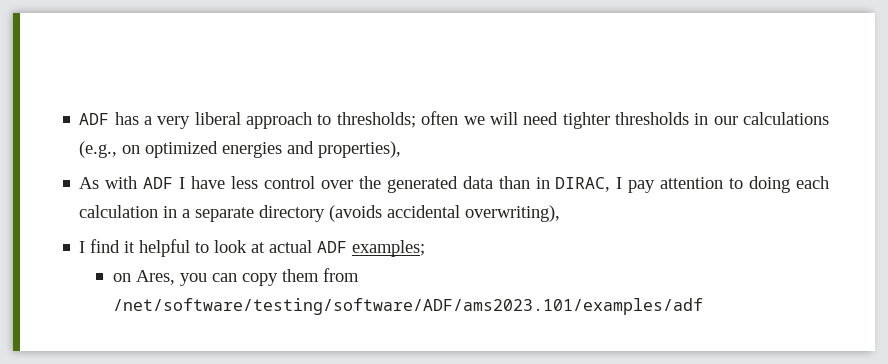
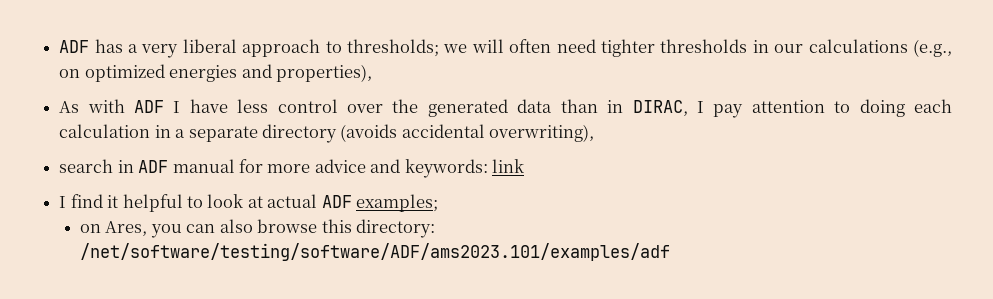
- ADF has a very liberal approach to thresholds; often we will need tighter thresholds in our calculations (e.g., on optimized energies and properties),
+ ADF has a very liberal approach to thresholds; we will often need tighter thresholds in our calculations (e.g., on optimized energies and properties),
+ search in ADF manual for more advice and keywords: link
- on Ares, you can copy them from /net/software/testing/software/ADF/ams2023.101/examples/adf
+ on Ares, you can also browse this directory: /net/software/testing/software/ADF/ams2023.101/examples/adf

